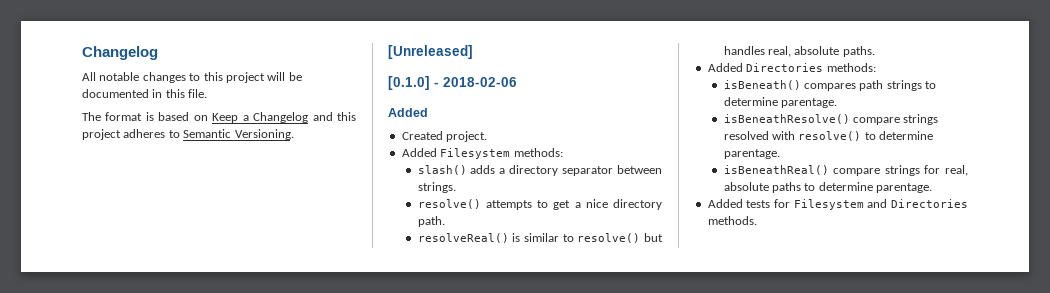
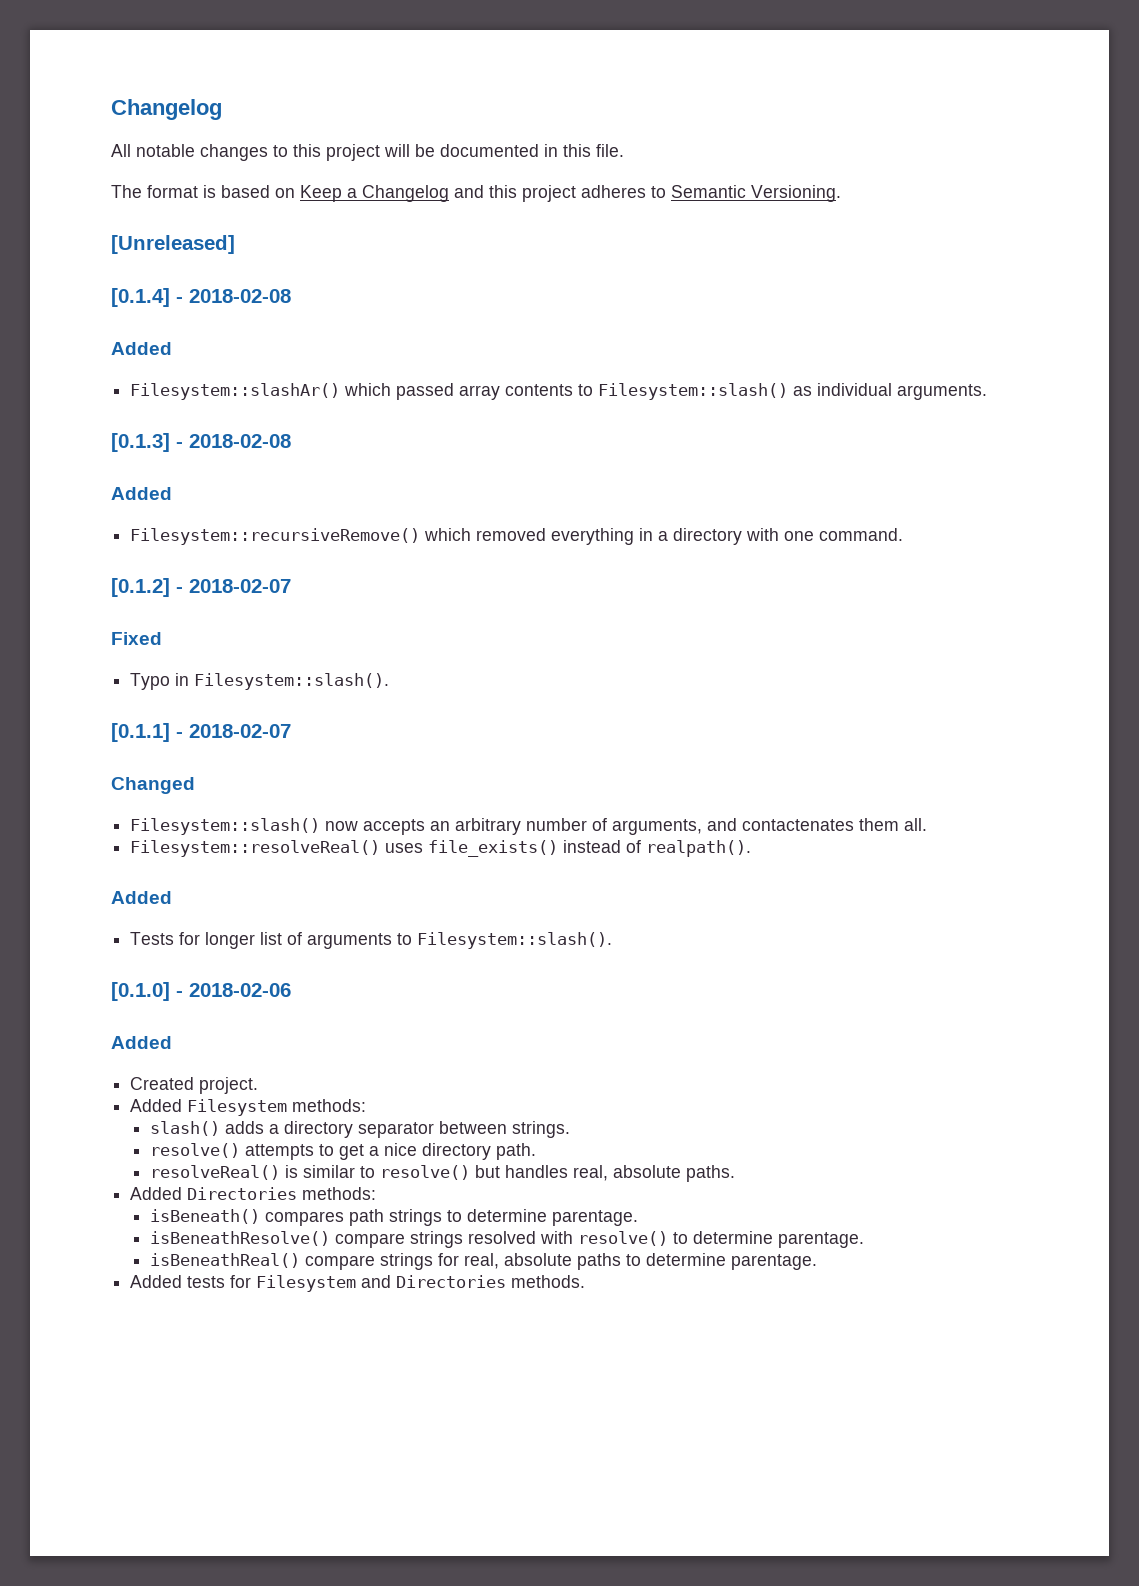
+ [0.1.4] - 2018-02-08
+ Added
+ Filesystem::slashAr() which passed array contents to Filesystem::slash() as individual arguments.
+ [0.1.3] - 2018-02-08
+ Added
+ Filesystem::recursiveRemove() which removed everything in a directory with one command.
+ [0.1.2] - 2018-02-07
+ Fixed
+ Typo in Filesystem::slash().
+ [0.1.1] - 2018-02-07
+ Changed
+ Filesystem::slash() now accepts an arbitrary number of arguments, and contactenates them all.
+ Filesystem::resolveReal() uses file_exists() instead of realpath().
+ Added
+ Tests for longer list of arguments to Filesystem::slash().

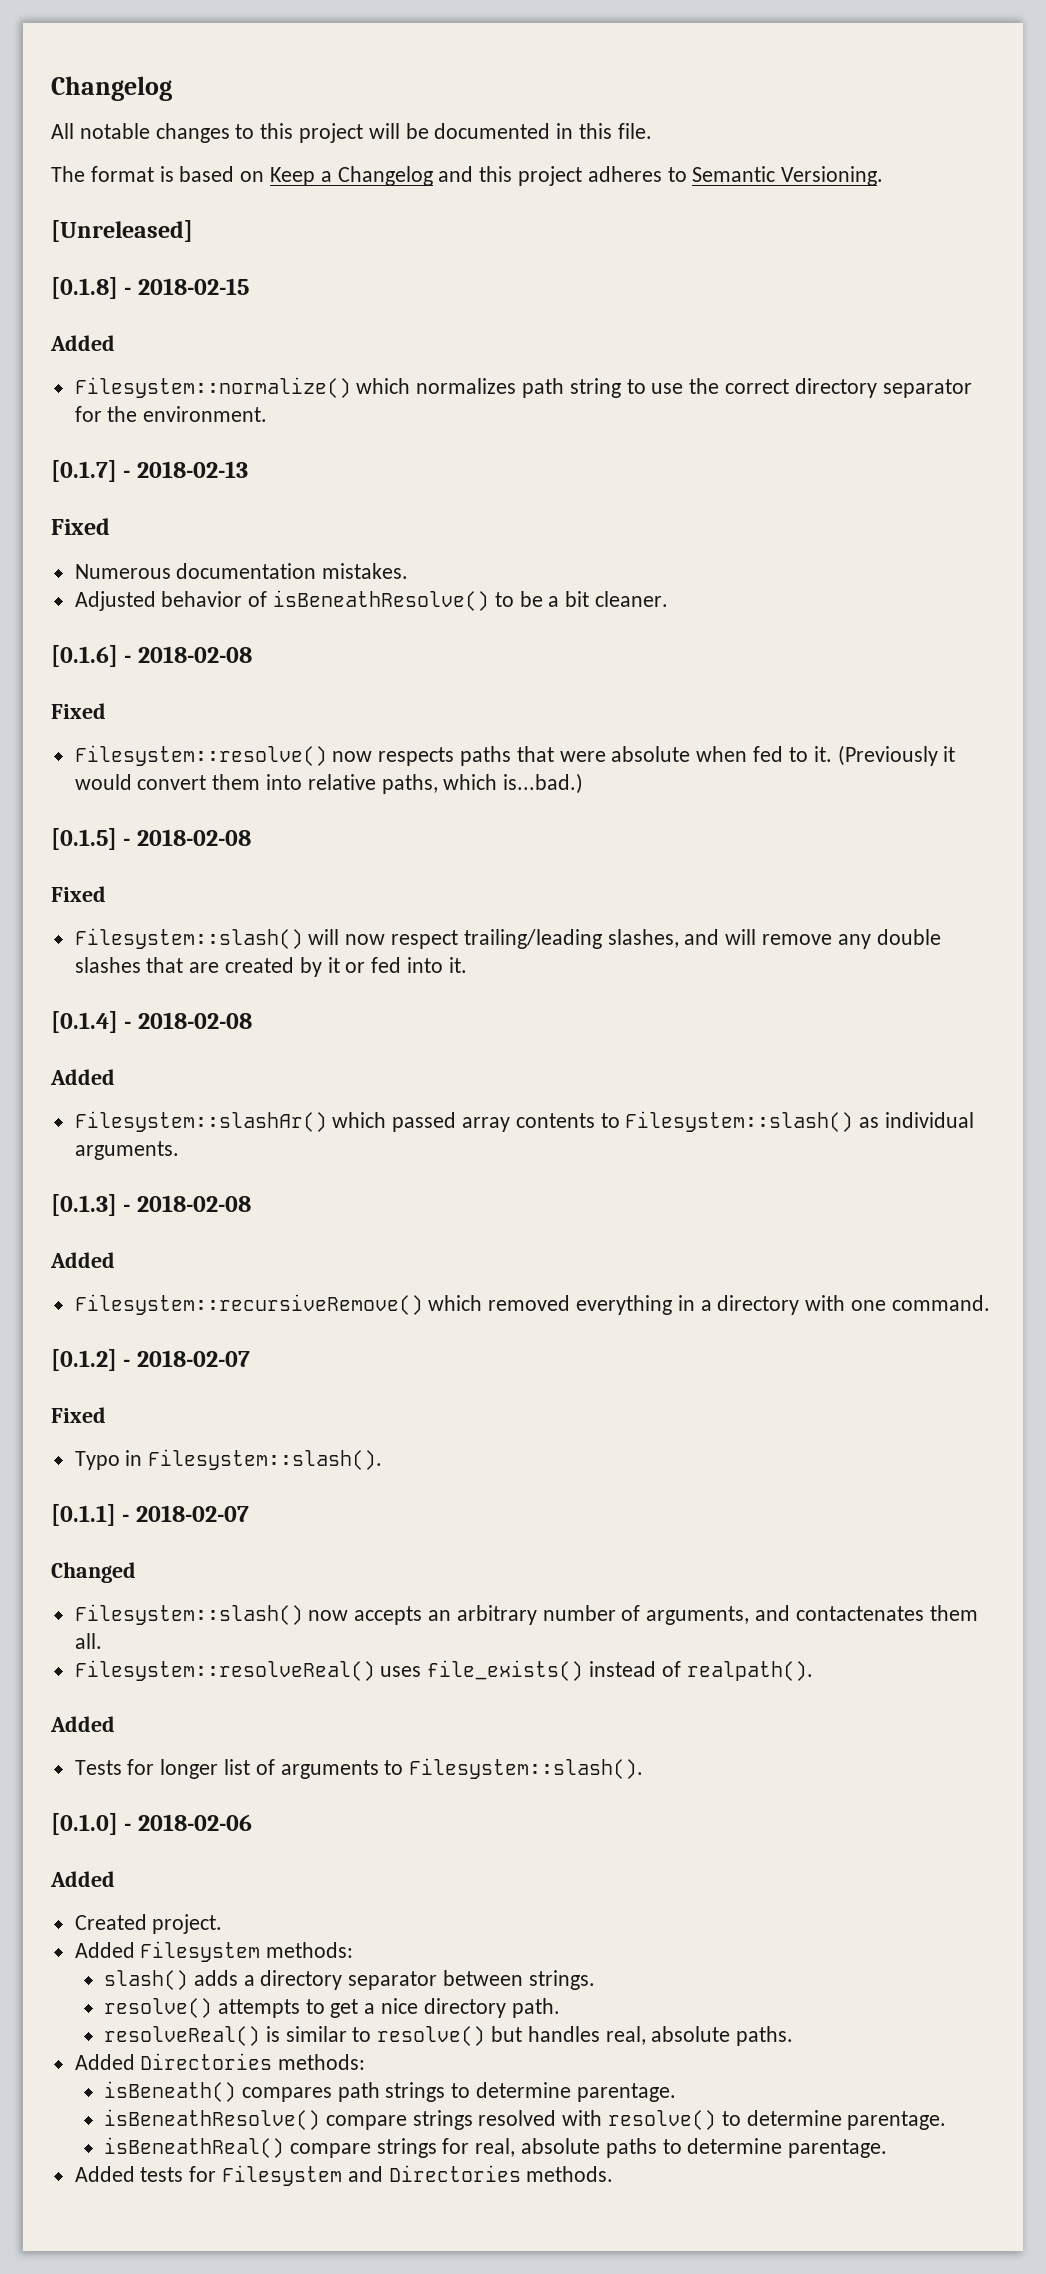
+ [0.1.8] - 2018-02-15
+ Added
+ Filesystem::normalize() which normalizes path string to use the correct directory separator for the environment.
+ [0.1.7] - 2018-02-13
+ Fixed
+ Numerous documentation mistakes.
+ Adjusted behavior of isBeneathResolve() to be a bit cleaner.
+ [0.1.6] - 2018-02-08
+ Fixed
+ Filesystem::resolve() now respects paths that were absolute when fed to it. (Previously it would convert them into relative paths, which is...bad.)
+ [0.1.5] - 2018-02-08
+ Fixed
+ Filesystem::slash() will now respect trailing/leading slashes, and will remove any double slashes that are created by it or fed into it.

